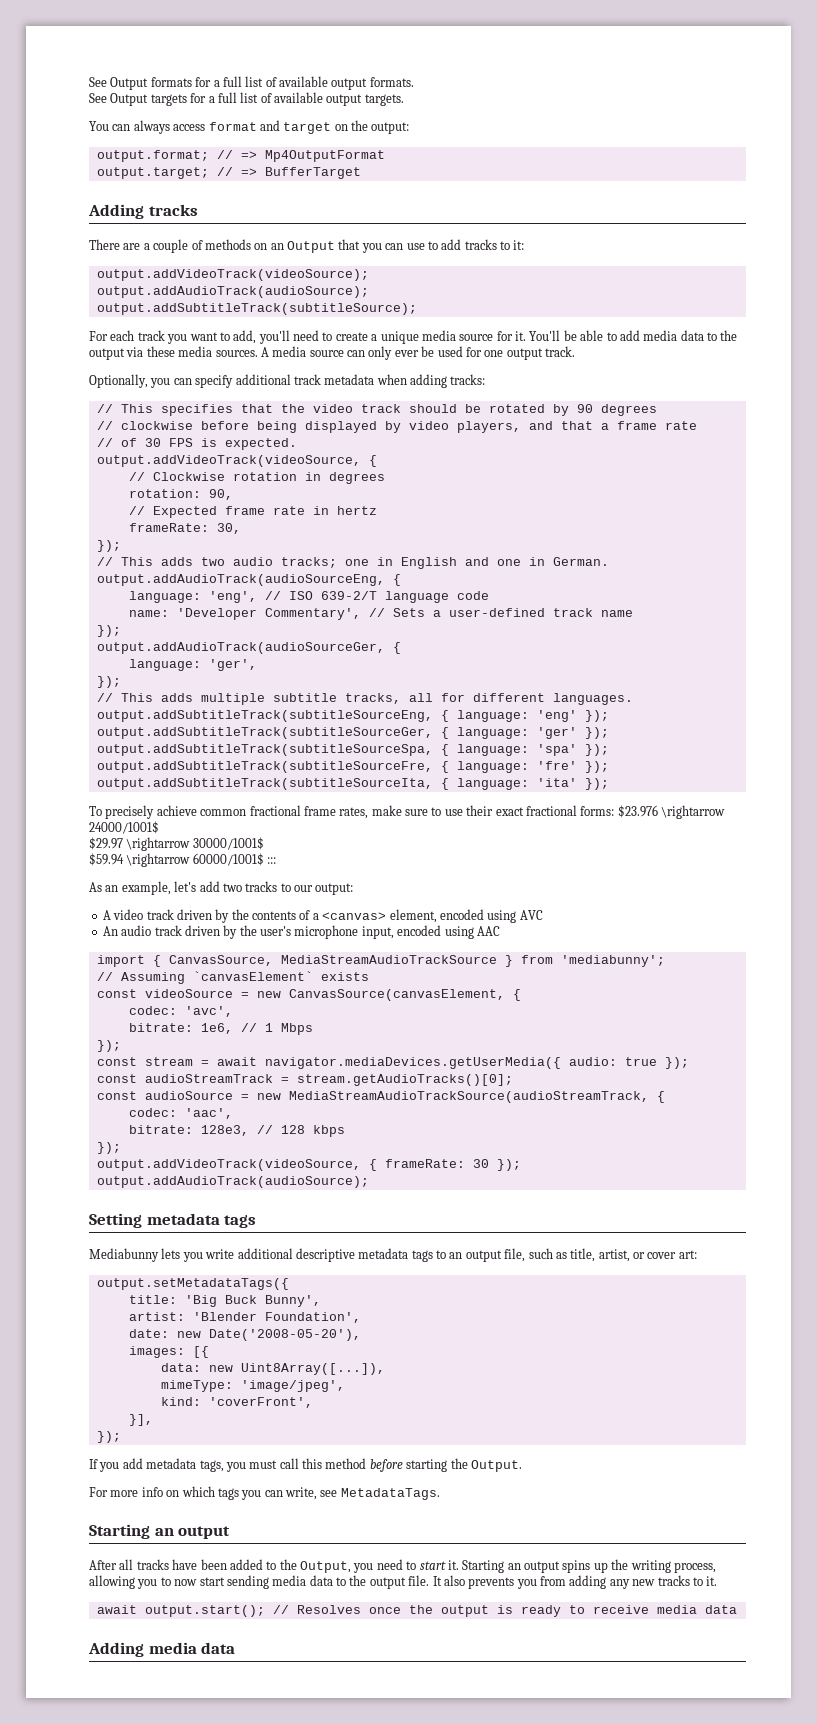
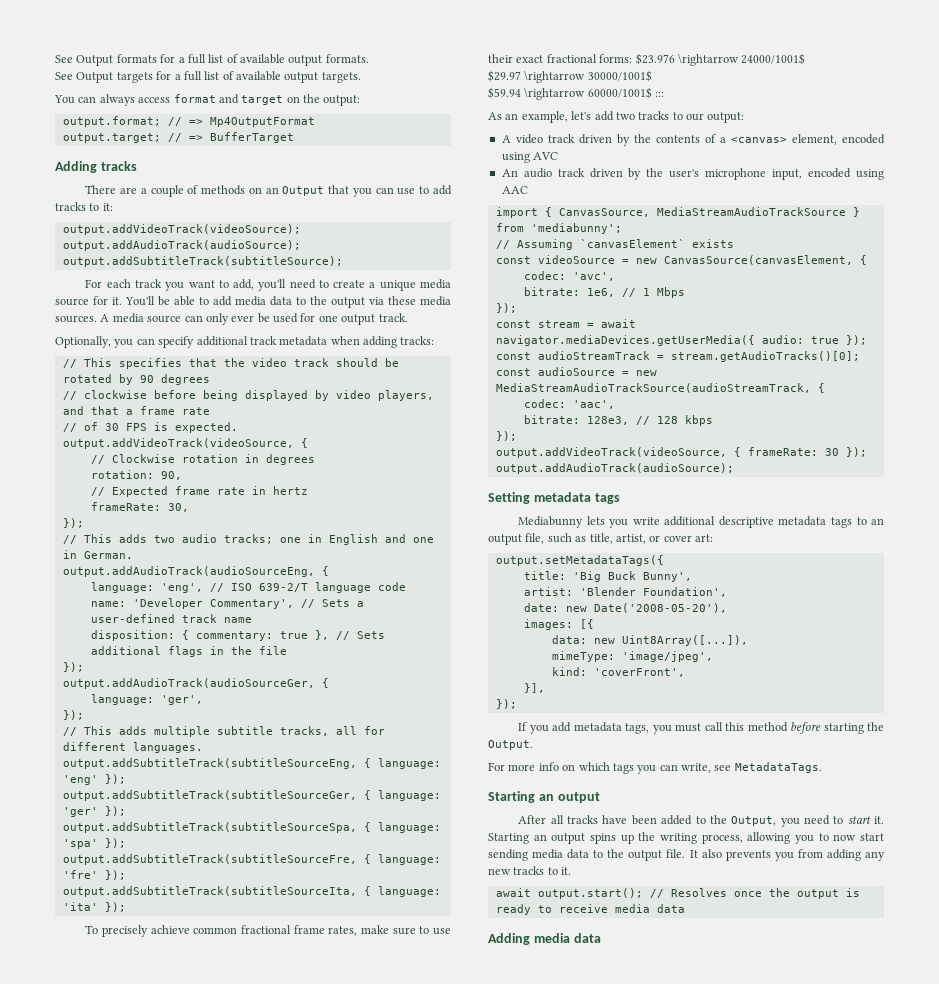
+ disposition: { commentary: true }, // Sets additional flags in the file

